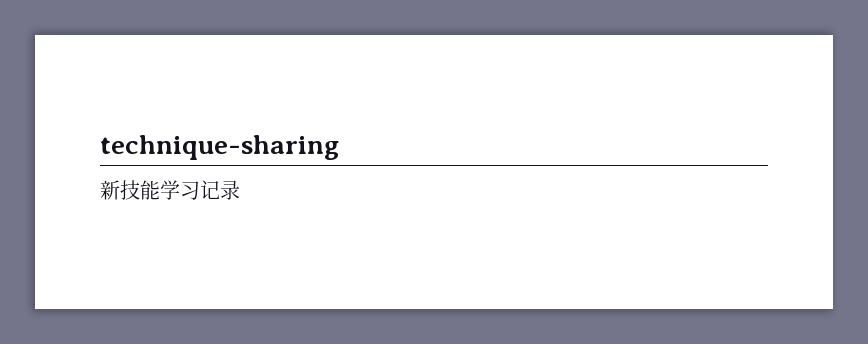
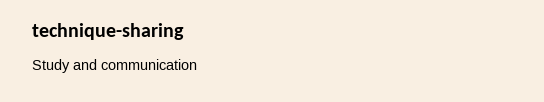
- 新技能学习记录
+ Study and communication

